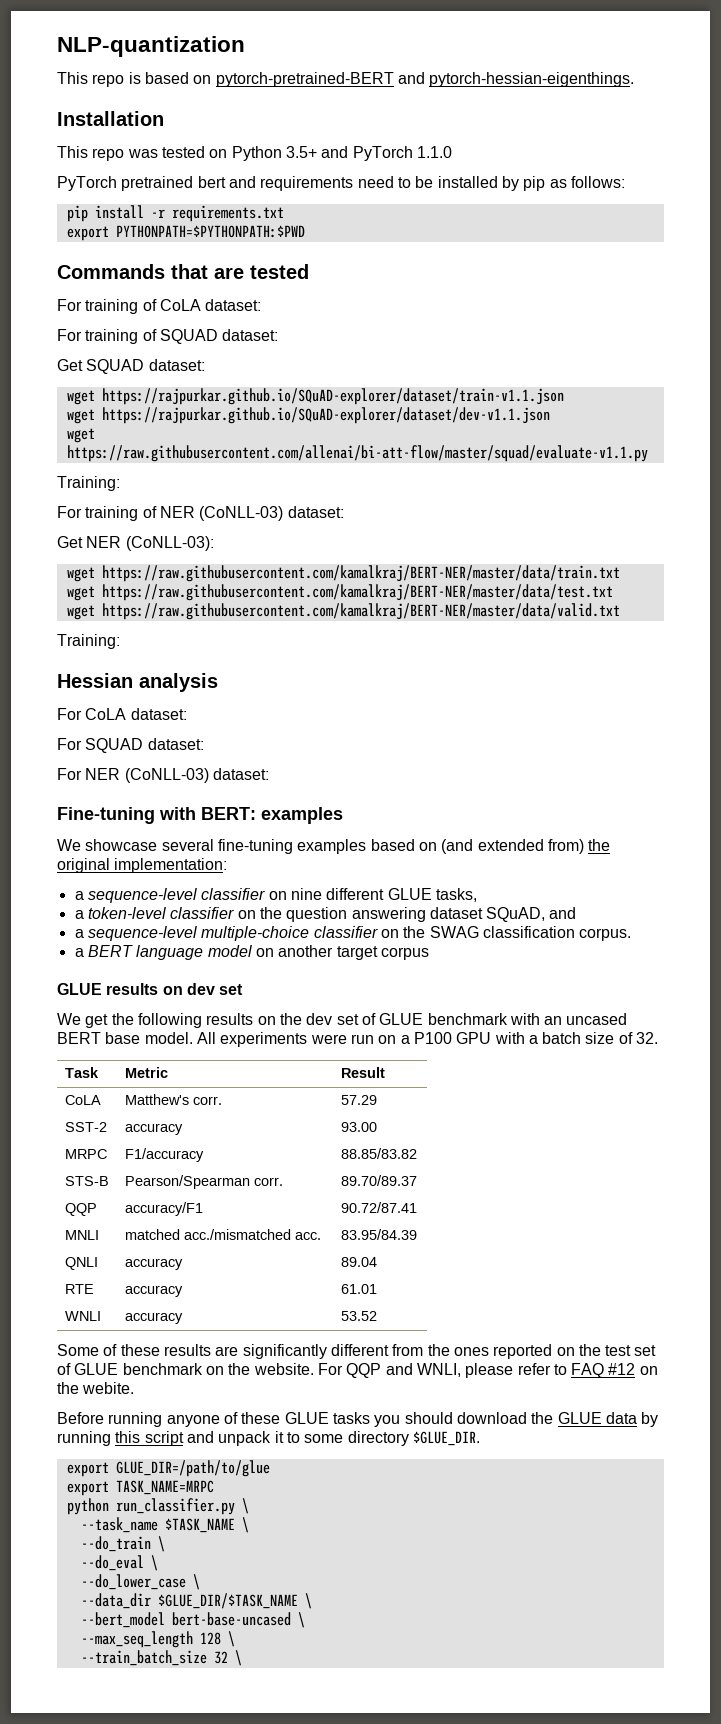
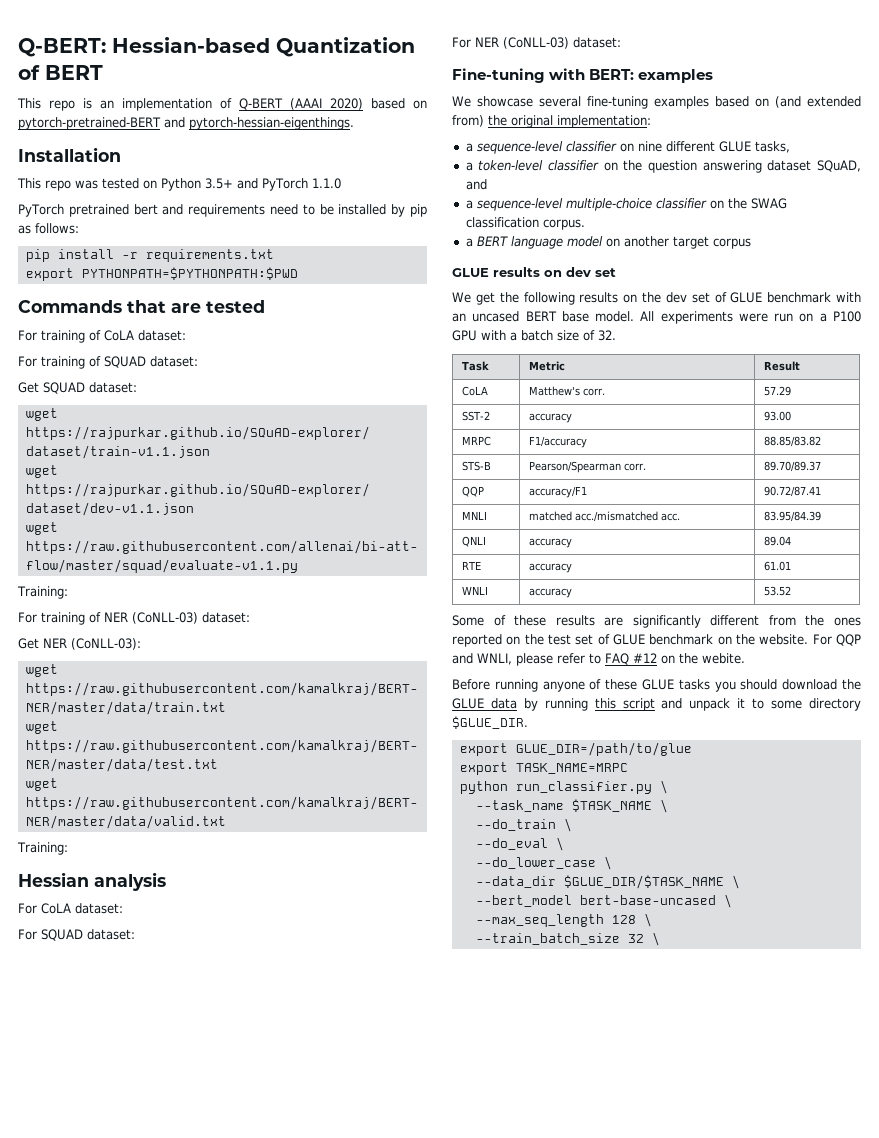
- NLP-quantization
- This repo is based on pytorch-pretrained-BERT and pytorch-hessian-eigenthings.
+ Q-BERT: Hessian-based Quantization of BERT
+ This repo is an implementation of Q-BERT (AAAI 2020) based on pytorch-pretrained-BERT and pytorch-hessian-eigenthings.

